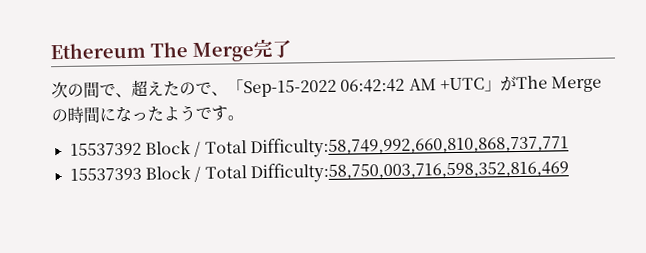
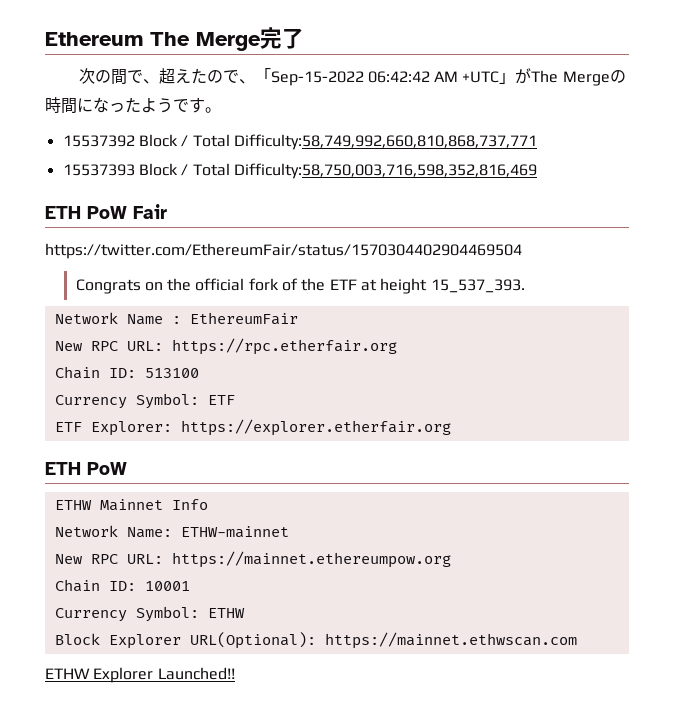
+ ETH PoW Fair
+ https://twitter.com/EthereumFair/status/1570304402904469504
+ Congrats on the official fork of the ETF at height 15_537_393.
+ Network Name : EthereumFair
+ New RPC URL: https://rpc.etherfair.org
+ Chain ID: 513100
+ Currency Symbol: ETF
+ ETF Explorer: https://explorer.etherfair.org
+ ETH PoW
+ ETHW Mainnet Info
+ Network Name: ETHW-mainnet
+ New RPC URL: https://mainnet.ethereumpow.org
+ Chain ID: 10001
+ Currency Symbol: ETHW
+ Block Explorer URL(Optional): https://mainnet.ethwscan.com
+ ETHW Explorer Launched!!

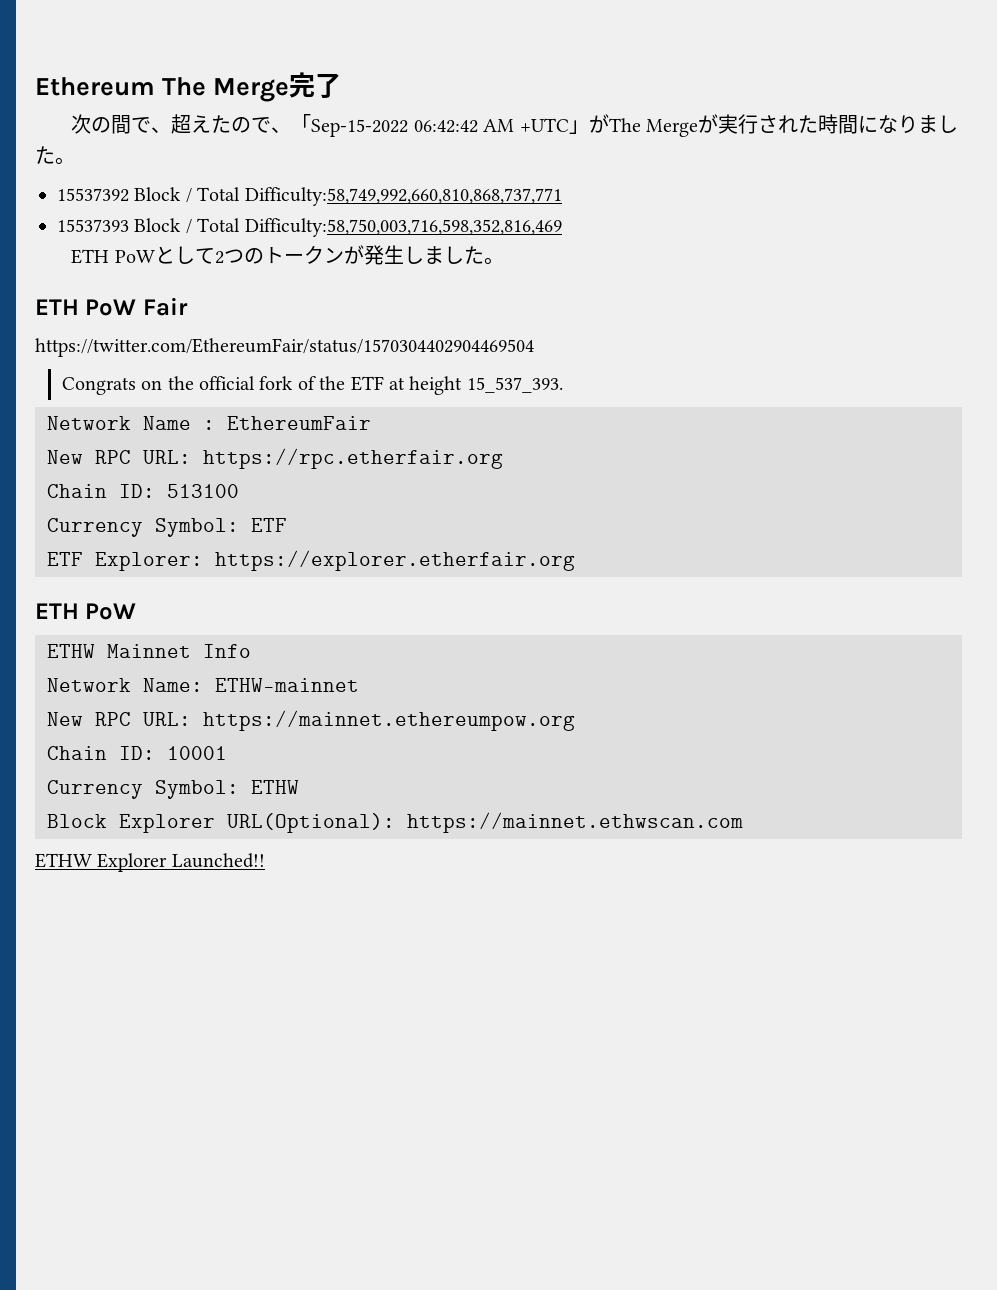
- 次の間で、超えたので、「Sep-15-2022 06:42:42 AM +UTC」がThe Mergeの時間になったようです。
+ 次の間で、超えたので、「Sep-15-2022 06:42:42 AM +UTC」がThe Mergeが実行された時間になりました。
+ ETH PoWとして2つのトークンが発生しました。

